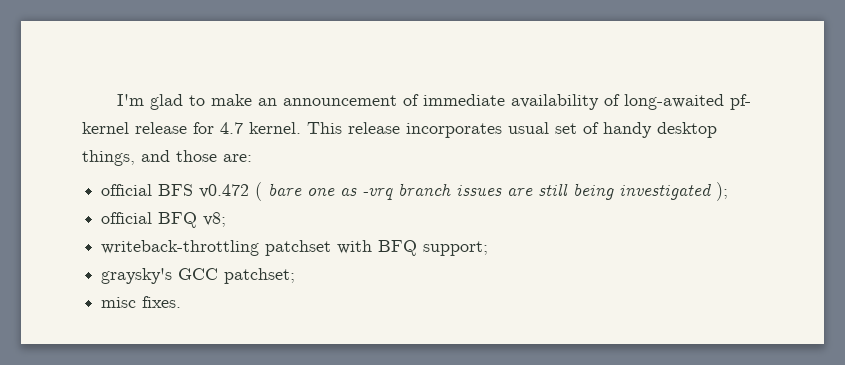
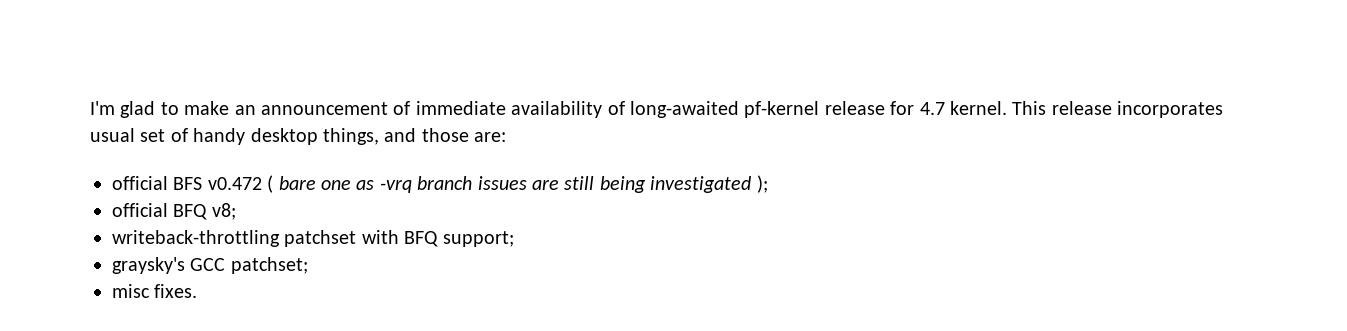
- I'm glad to make an announcement of immediate availability of long-awaited pf- kernel release for 4.7 kernel.
+ I'm glad to make an announcement of immediate availability of long-awaited pf-kernel release for 4.7 kernel.

